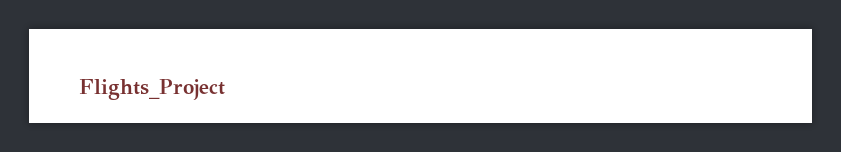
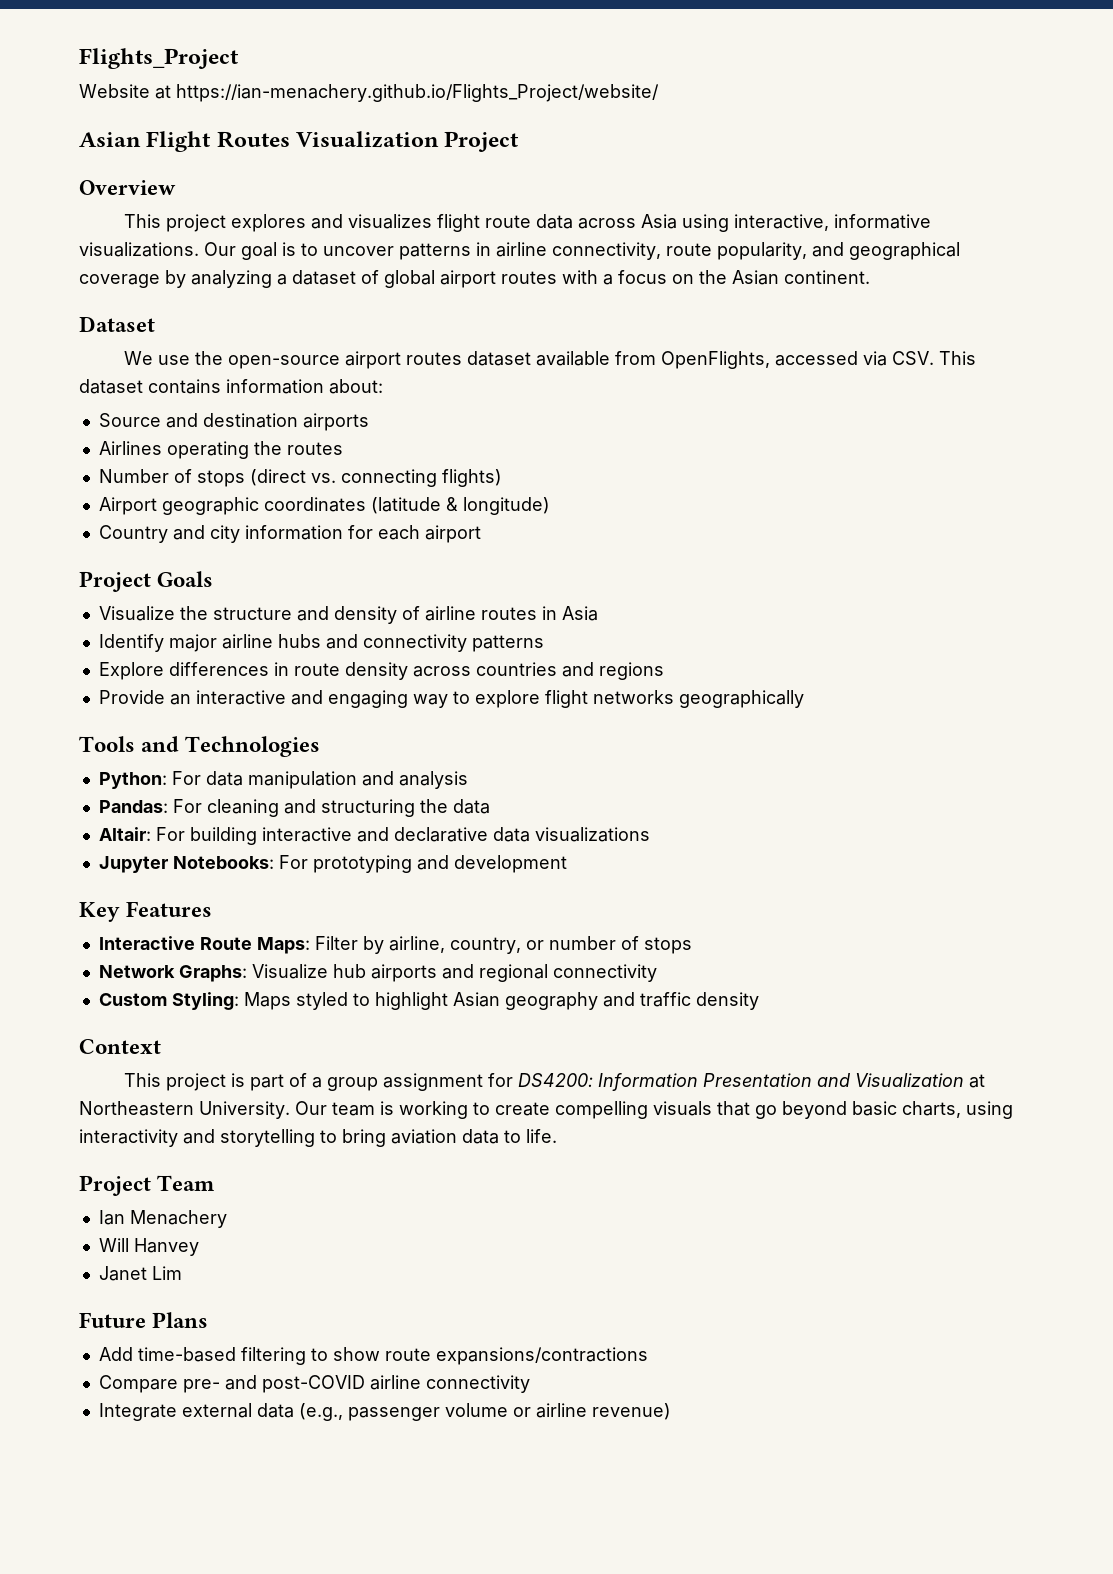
+ Website at https://ian-menachery.github.io/Flights_Project/website/
+ Asian Flight Routes Visualization Project
+ Overview
+ This project explores and visualizes flight route data across Asia using interactive, informative visualizations. Our goal is to uncover patterns in airline connectivity, route popularity, and geographical coverage by analyzing a dataset of global airport routes with a focus on the Asian continent.
+ Dataset
+ We use the open-source airport routes dataset available from OpenFlights, accessed via CSV. This dataset contains information about:
+ Source and destination airports
+ Airlines operating the routes
+ Number of stops (direct vs. connecting flights)
+ Airport geographic coordinates (latitude & longitude)
+ Country and city information for each airport
+ Project Goals
+ Visualize the structure and density of airline routes in Asia
+ Identify major airline hubs and connectivity patterns
+ Explore differences in route density across countries and regions
+ Provide an interactive and engaging way to explore flight networks geographically
+ Tools and Technologies
+ Python: For data manipulation and analysis
+ Pandas: For cleaning and structuring the data
+ Altair: For building interactive and declarative data visualizations
+ Jupyter Notebooks: For prototyping and development
+ Key Features
+ Interactive Route Maps: Filter by airline, country, or number of stops
+ Network Graphs: Visualize hub airports and regional connectivity
+ Custom Styling: Maps styled to highlight Asian geography and traffic density
+ Context
+ This project is part of a group assignment for DS4200: Information Presentation and Visualization at Northeastern University. Our team is working to create compelling visuals that go beyond basic charts, using interactivity and storytelling to bring aviation data to life.
+ Project Team
+ Ian Menachery
+ Will Hanvey
+ Janet Lim
+ Future Plans
+ Add time-based filtering to show route expansions/contractions
+ Compare pre- and post-COVID airline connectivity
+ Integrate external data (e.g., passenger volume or airline revenue)

